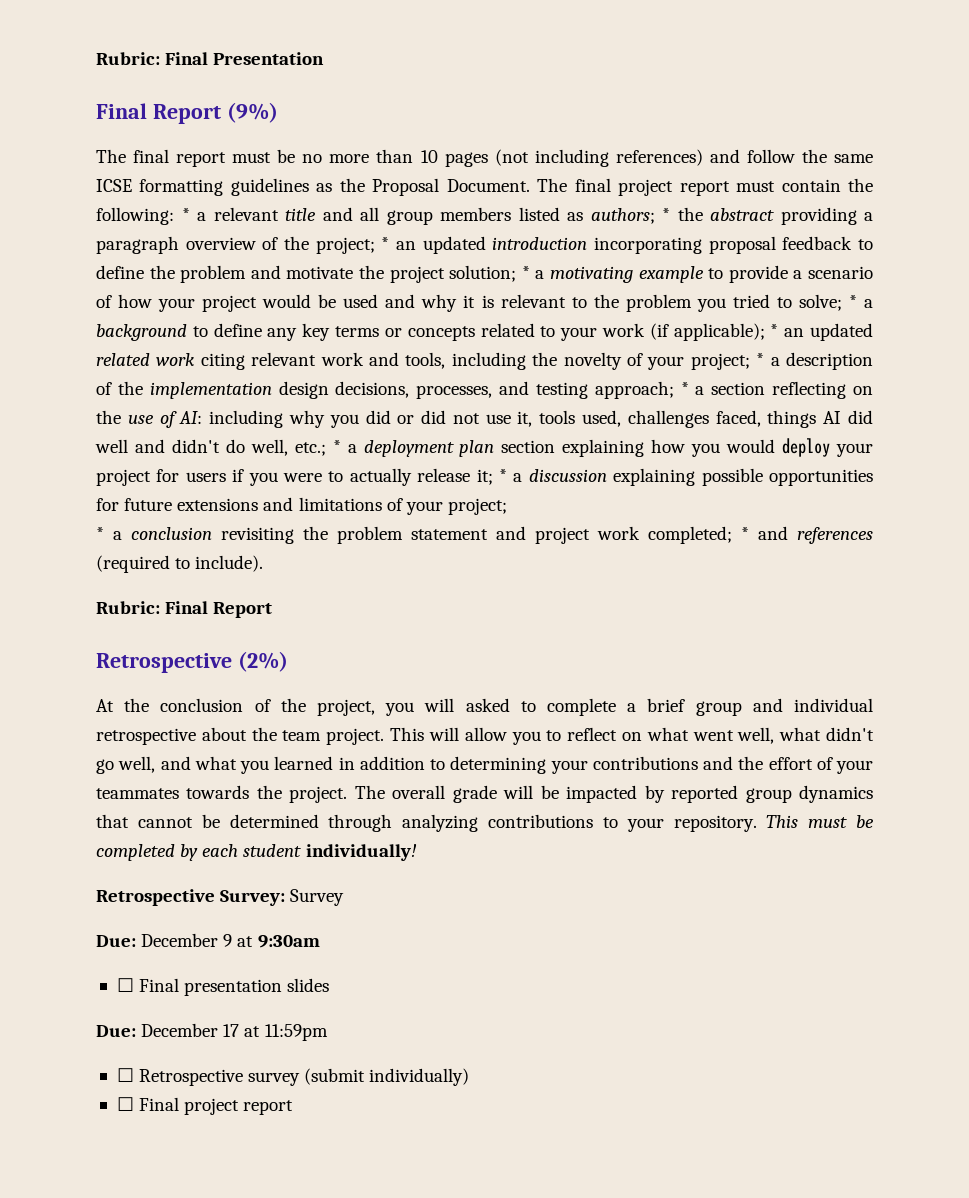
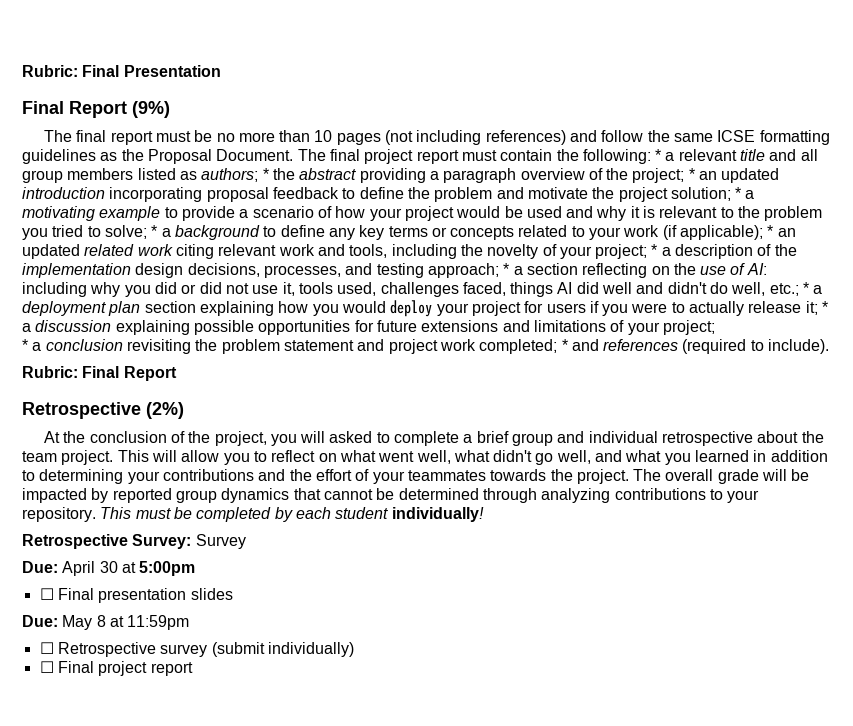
- Due: December 9 at 9:30am
+ Due: April 30 at 5:00pm
- Due: December 17 at 11:59pm
+ Due: May 8 at 11:59pm

